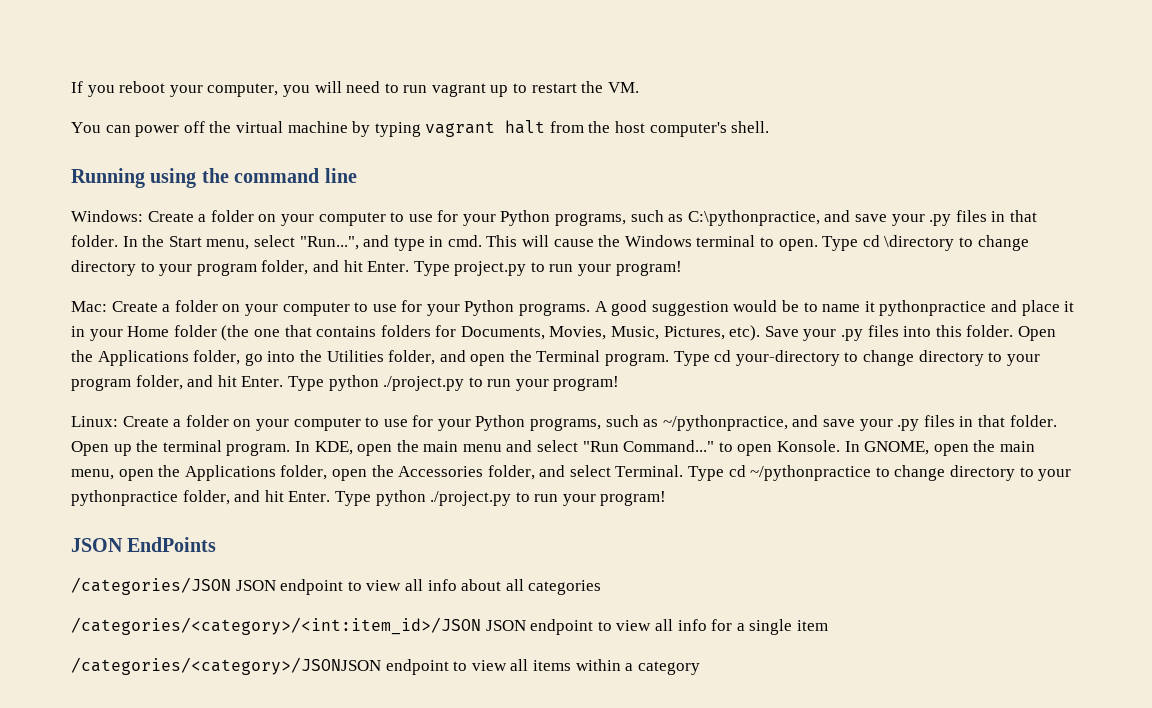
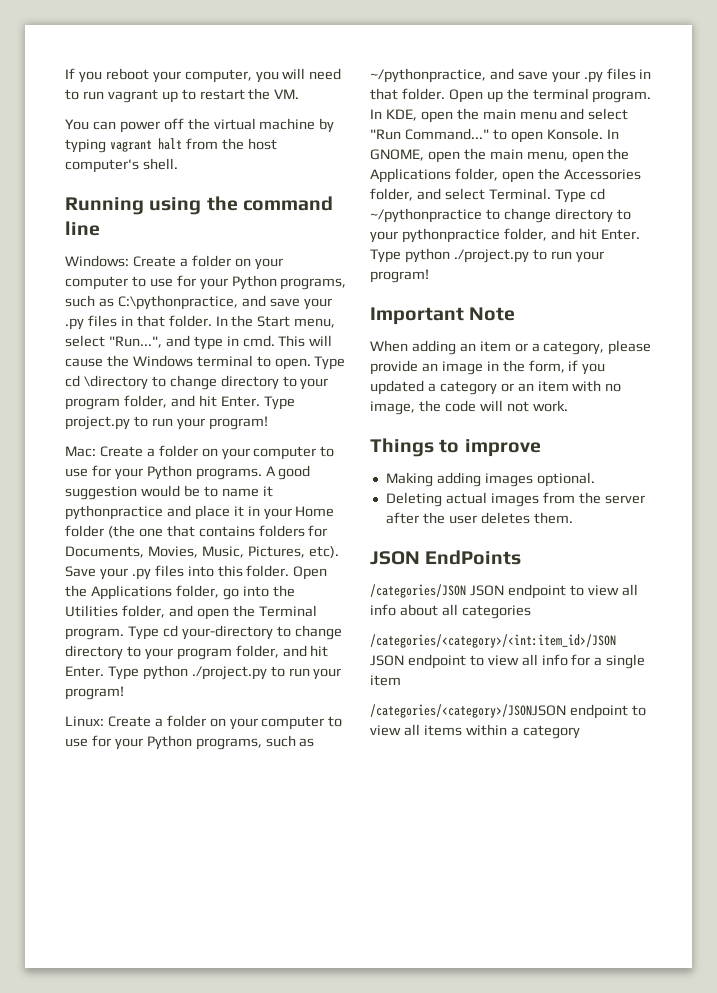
+ Important Note
+ When adding an item or a category, please provide an image in the form, if you updated a category or an item with no image, the code will not work.
+ Things to improve
+ Making adding images optional.
+ Deleting actual images from the server after the user deletes them.

